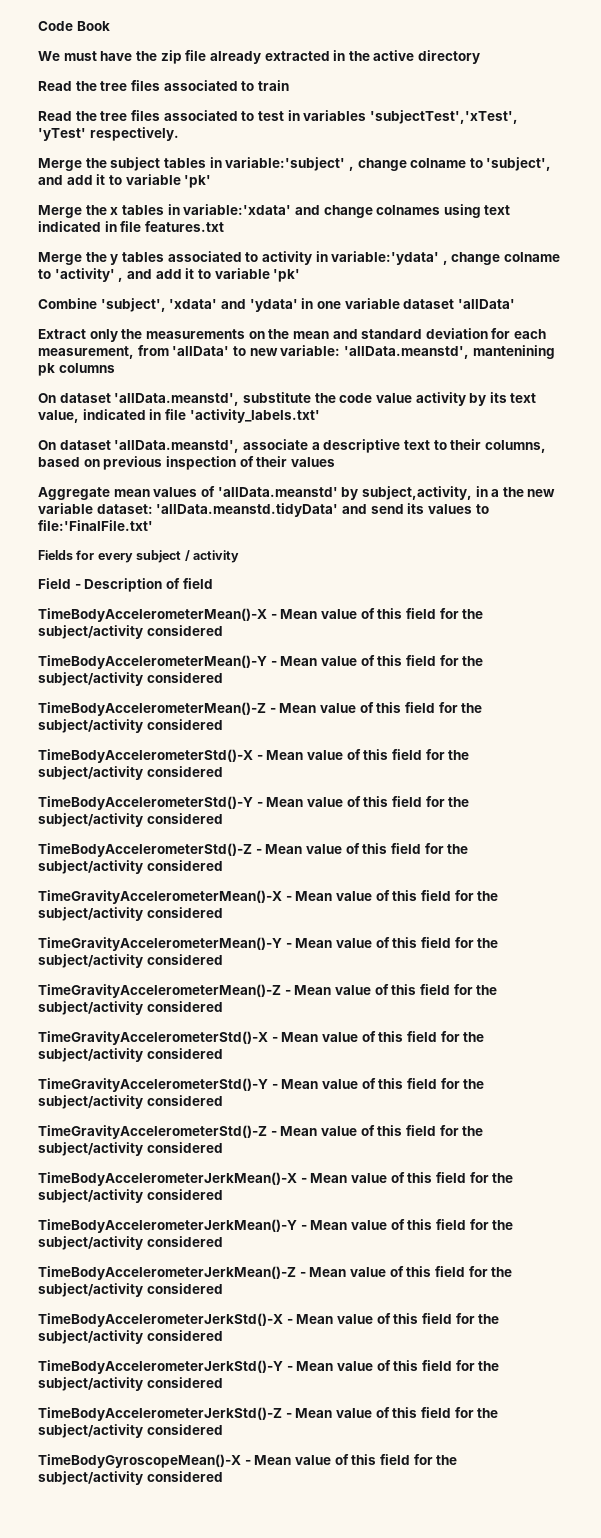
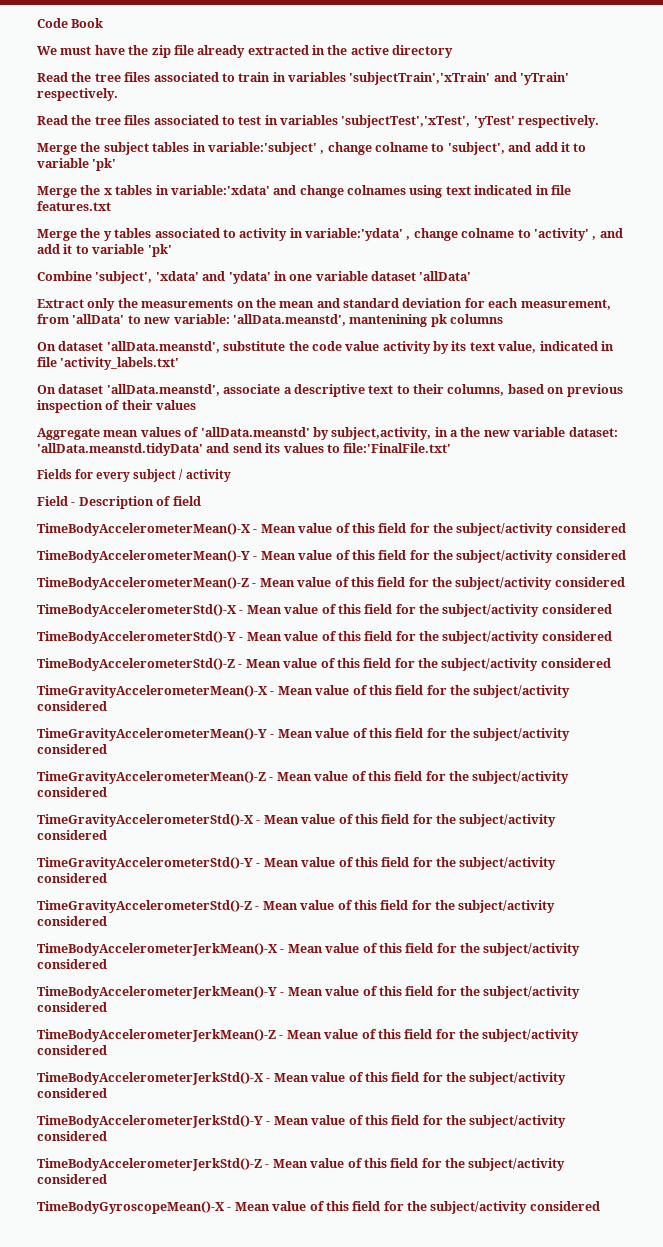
- Read the tree files associated to train
+ Read the tree files associated to train in variables 'subjectTrain','xTrain' and 'yTrain' respectively.

